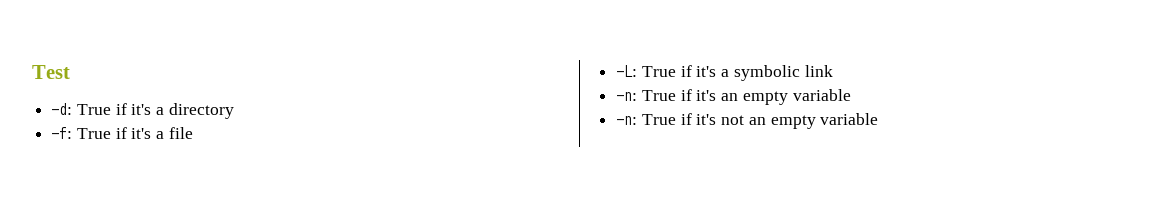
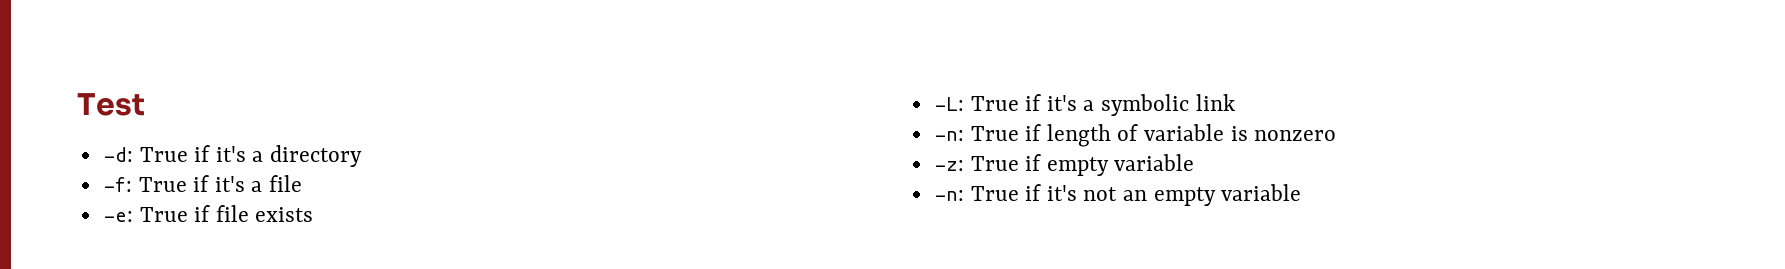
+ -e: True if file exists
- -n: True if it's an empty variable
+ -n: True if length of variable is nonzero
+ -z: True if empty variable

